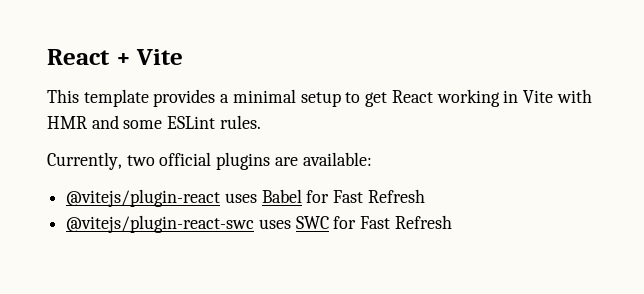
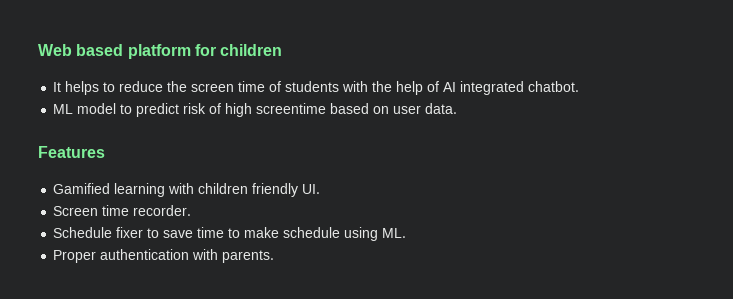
- React + Vite
- This template provides a minimal setup to get React working in Vite with HMR and some ESLint rules.
- Currently, two official plugins are available:
- @vitejs/plugin-react uses Babel for Fast Refresh
- @vitejs/plugin-react-swc uses SWC for Fast Refresh
+ Web based platform for children
+ It helps to reduce the screen time of students with the help of AI integrated chatbot.
+ ML model to predict risk of high screentime based on user data.
+ Features
+ Gamified learning with children friendly UI.
+ Screen time recorder.
+ Schedule fixer to save time to make schedule using ML.
+ Proper authentication with parents.

